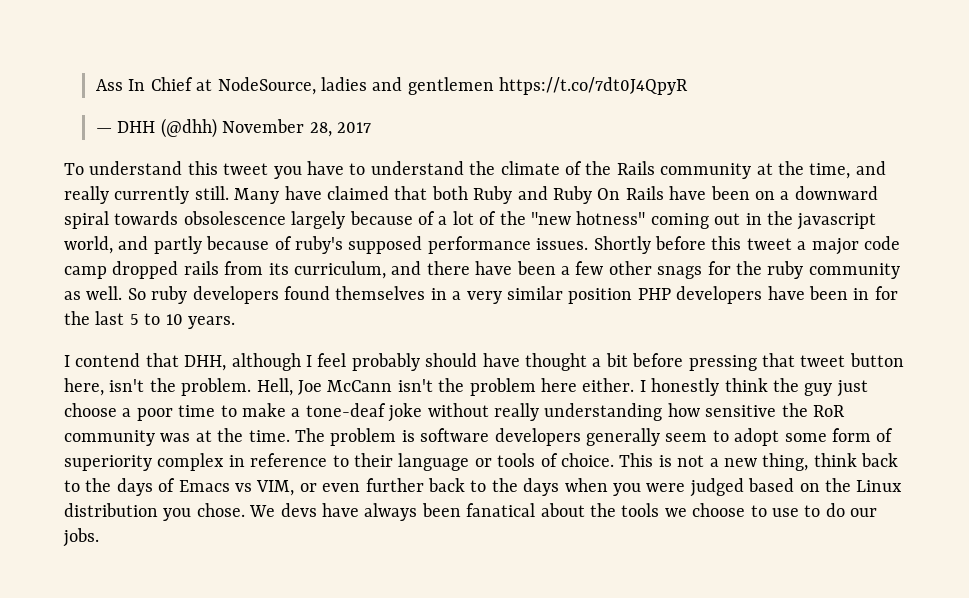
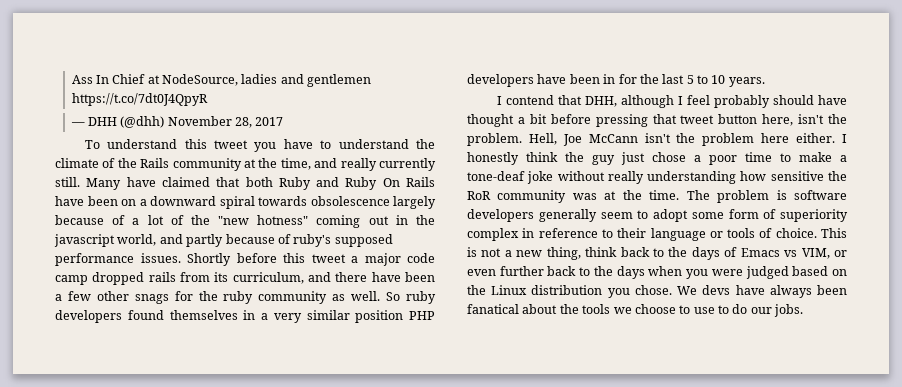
- I honestly think the guy just choose a poor time to make a tone-deaf joke without really understanding how sensitive the RoR community was at the time.
+ I honestly think the guy just chose a poor time to make a tone-deaf joke without really understanding how sensitive the RoR community was at the time.

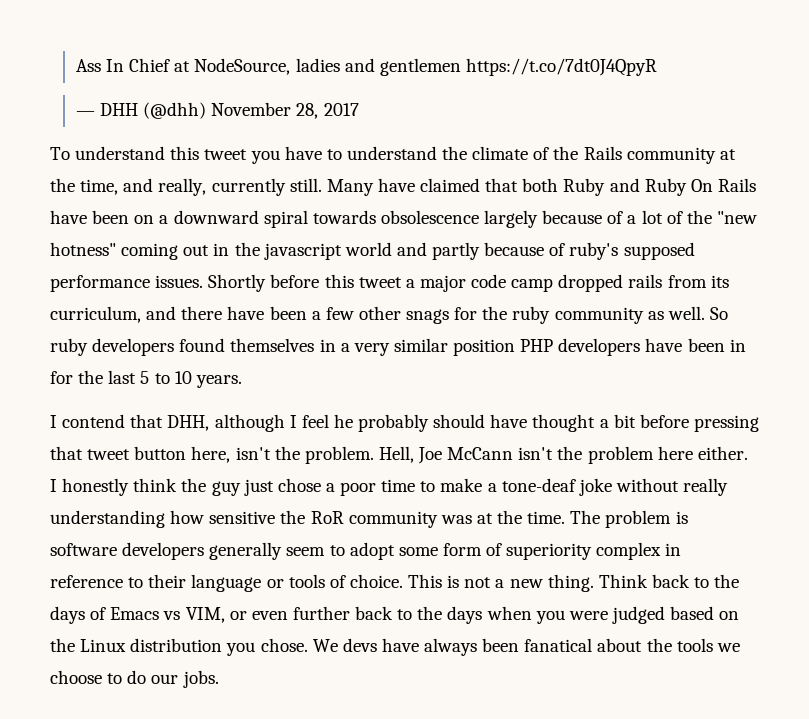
- To understand this tweet you have to understand the climate of the Rails community at the time, and really currently still.
+ To understand this tweet you have to understand the climate of the Rails community at the time, and really, currently still.
- Many have claimed that both Ruby and Ruby On Rails have been on a downward spiral towards obsolescence largely because of a lot of the "new hotness" coming out in the javascript world, and partly because of ruby's supposed performance issues.
+ Many have claimed that both Ruby and Ruby On Rails have been on a downward spiral towards obsolescence largely because of a lot of the "new hotness" coming out in the javascript world and partly because of ruby's supposed performance issues.
- I contend that DHH, although I feel probably should have thought a bit before pressing that tweet button here, isn't the problem.
+ I contend that DHH, although I feel he probably should have thought a bit before pressing that tweet button here, isn't the problem.
- This is not a new thing, think back to the days of Emacs vs VIM, or even further back to the days when you were judged based on the Linux distribution you chose.
+ This is not a new thing. Think back to the days of Emacs vs VIM, or even further back to the days when you were judged based on the Linux distribution you chose.
- We devs have always been fanatical about the tools we choose to use to do our jobs.
+ We devs have always been fanatical about the tools we choose to do our jobs.

